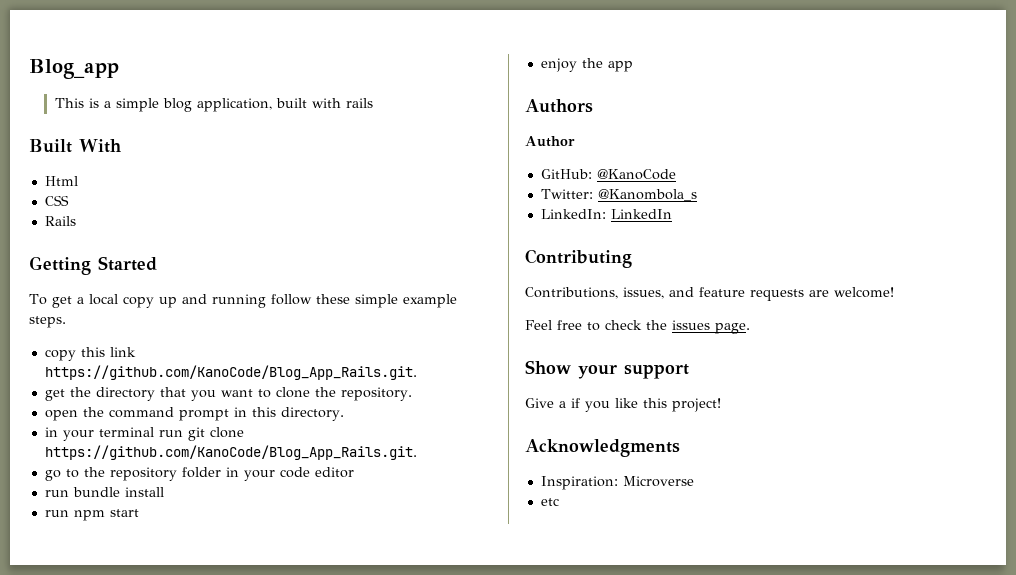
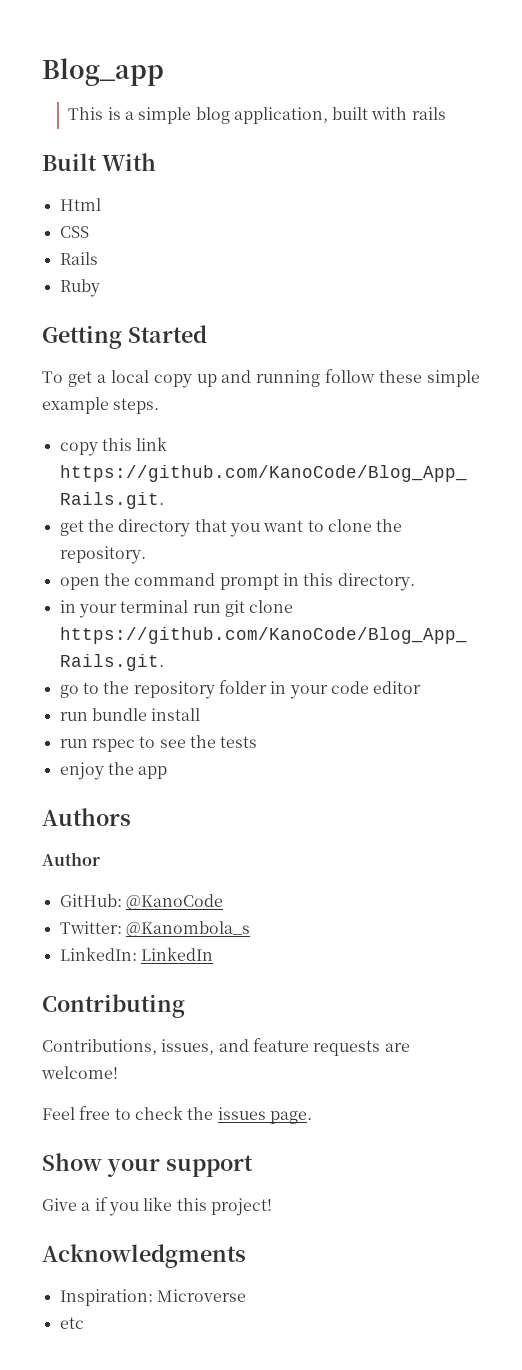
+ Ruby
- run npm start
+ run rspec to see the tests

